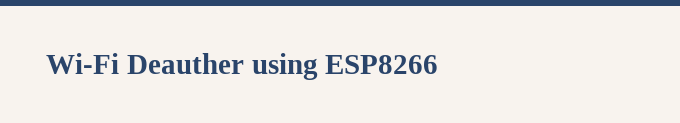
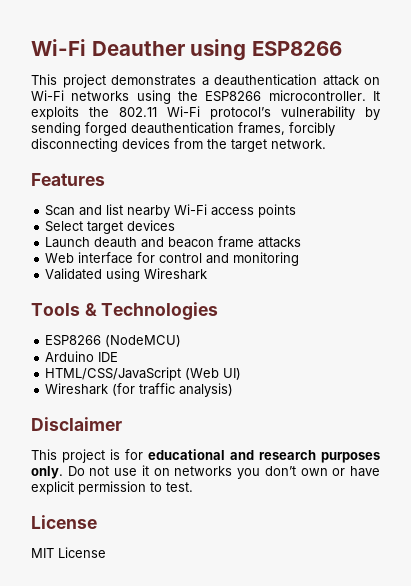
+ This project demonstrates a deauthentication attack on Wi-Fi networks using the ESP8266 microcontroller. It exploits the 802.11 Wi-Fi protocol’s vulnerability by sending forged deauthentication frames, forcibly disconnecting devices from the target network.
+ Features
+ Scan and list nearby Wi-Fi access points
+ Select target devices
+ Launch deauth and beacon frame attacks
+ Web interface for control and monitoring
+ Validated using Wireshark
+ Tools & Technologies
+ ESP8266 (NodeMCU)
+ Arduino IDE
+ HTML/CSS/JavaScript (Web UI)
+ Wireshark (for traffic analysis)
+ Disclaimer
+ This project is for educational and research purposes only. Do not use it on networks you don’t own or have explicit permission to test.
+ License
+ MIT License

